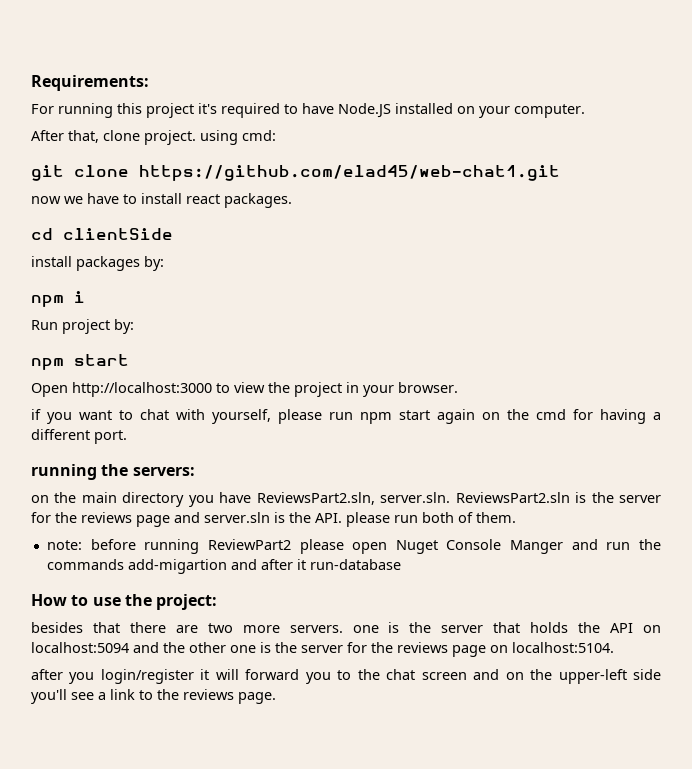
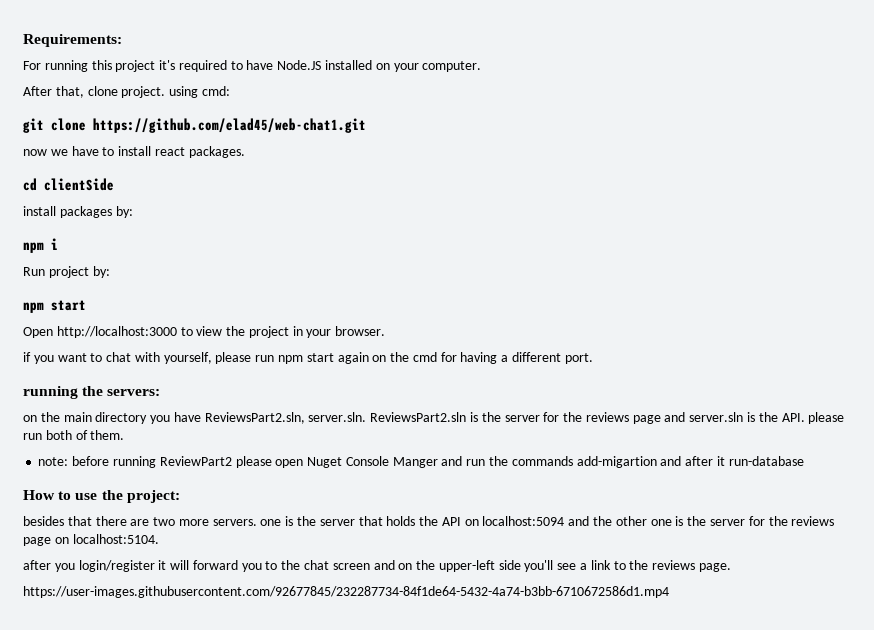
+ https://user-images.githubusercontent.com/92677845/232287734-84f1de64-5432-4a74-b3bb-6710672586d1.mp4

